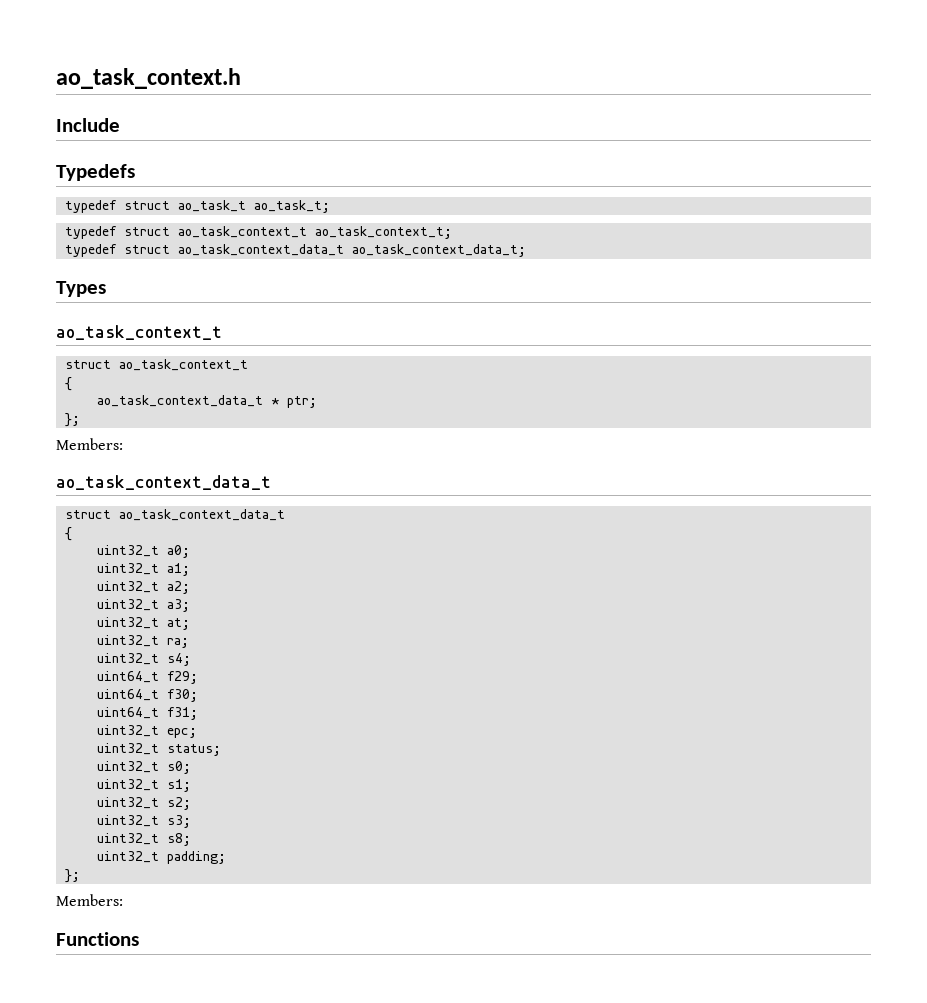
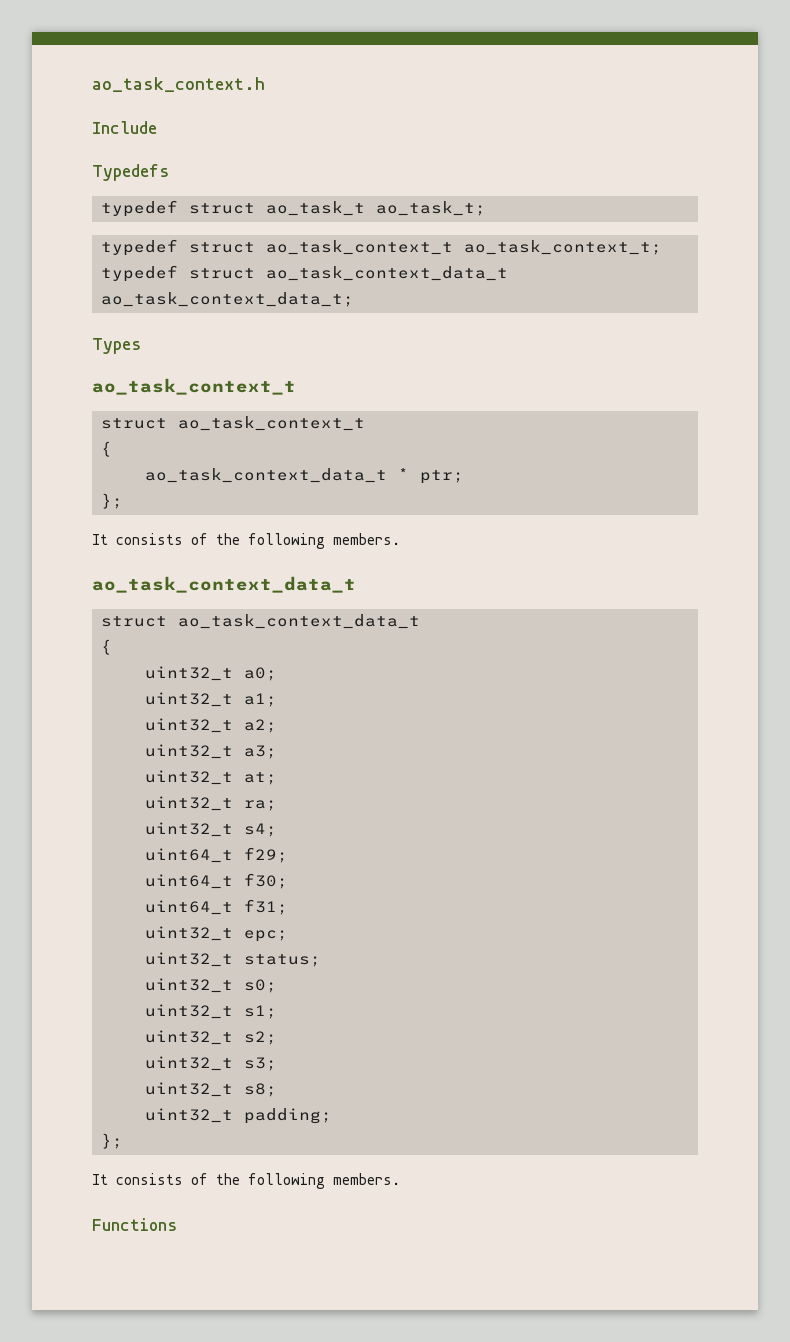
  ao_task_context_data_t * ptr;
  };
- Members:
+ It consists of the following members.
  uint32_t padding;
  };
- Members:
+ It consists of the following members.

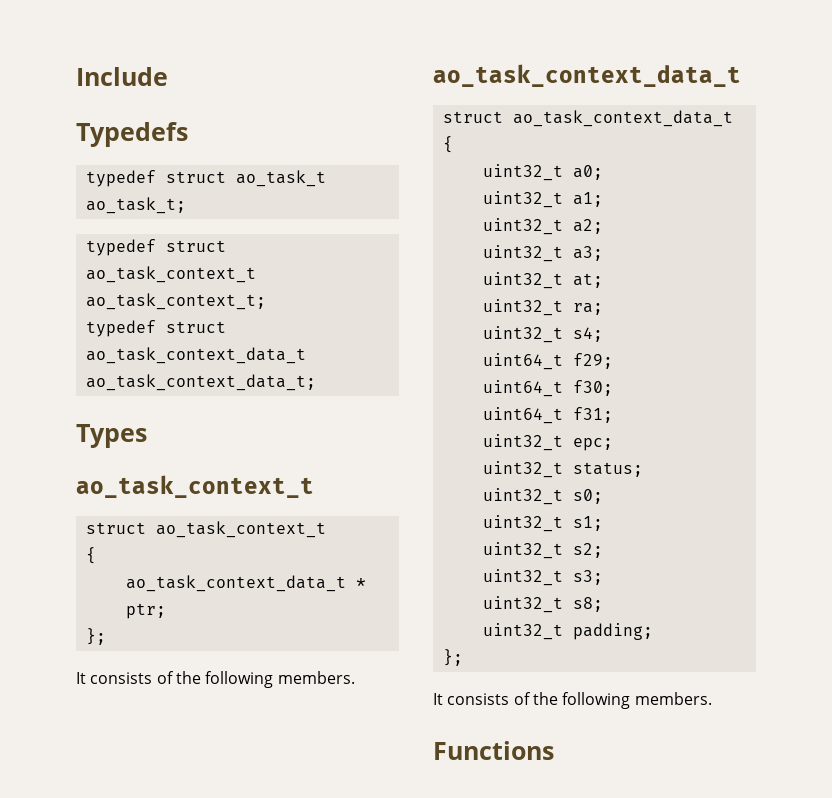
- ao_task_context.h

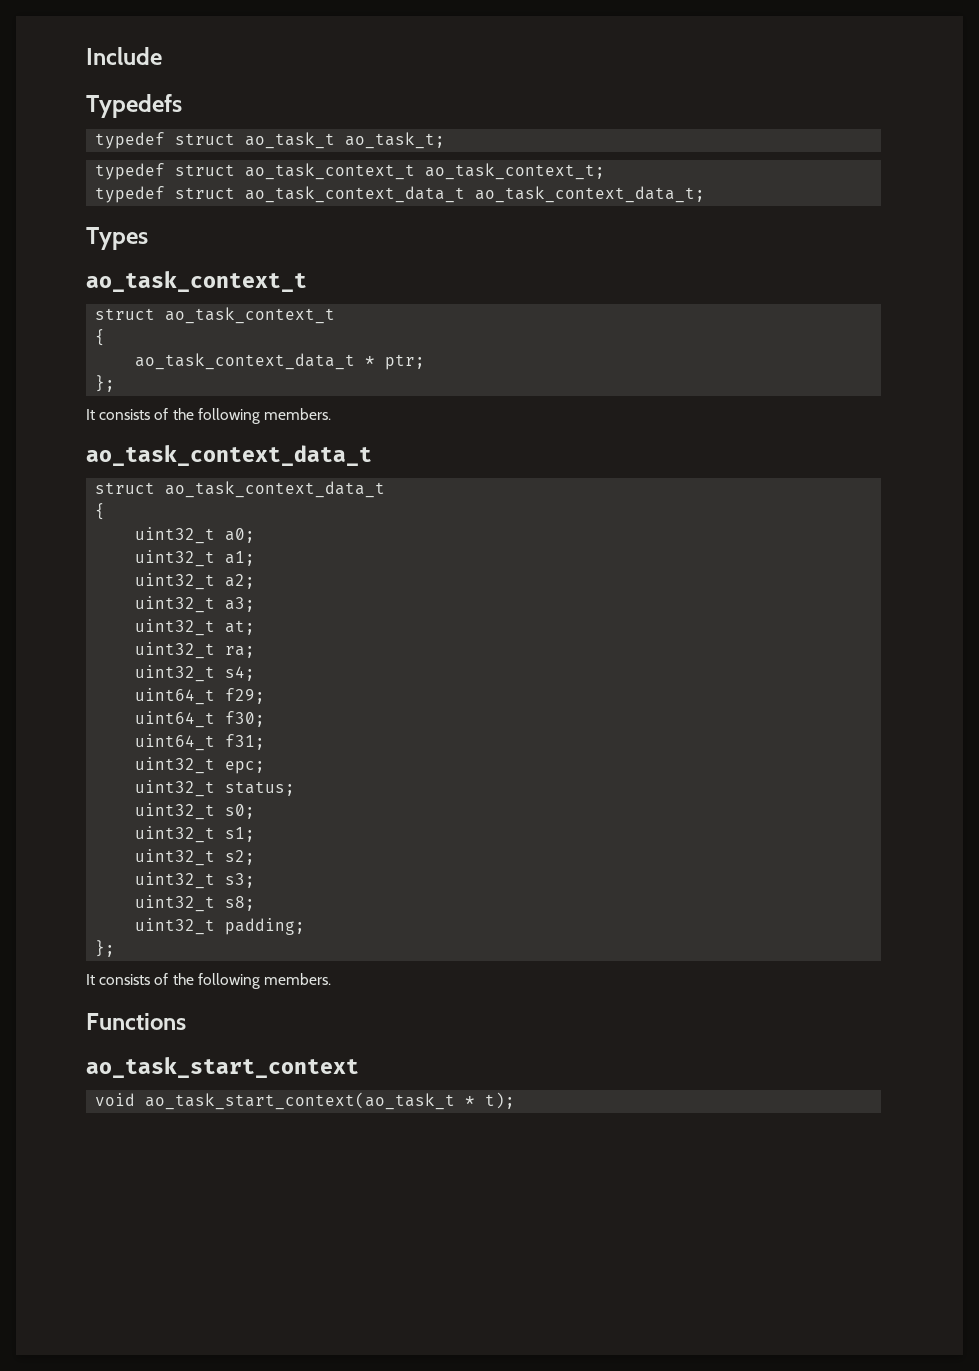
+ ao_task_start_context
+ void ao_task_start_context(ao_task_t * t);

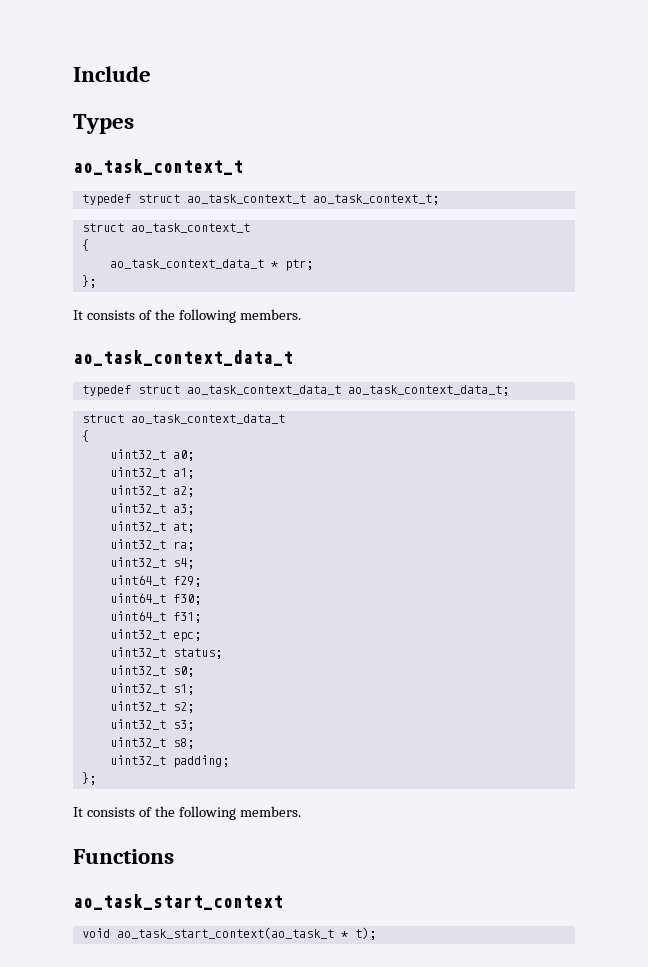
- Typedefs
- typedef struct ao_task_t ao_task_t;
+ Types
+ ao_task_context_t
- typedef struct ao_task_context_data_t ao_task_context_data_t;
- Types
- ao_task_context_t
+ typedef struct ao_task_context_data_t ao_task_context_data_t;

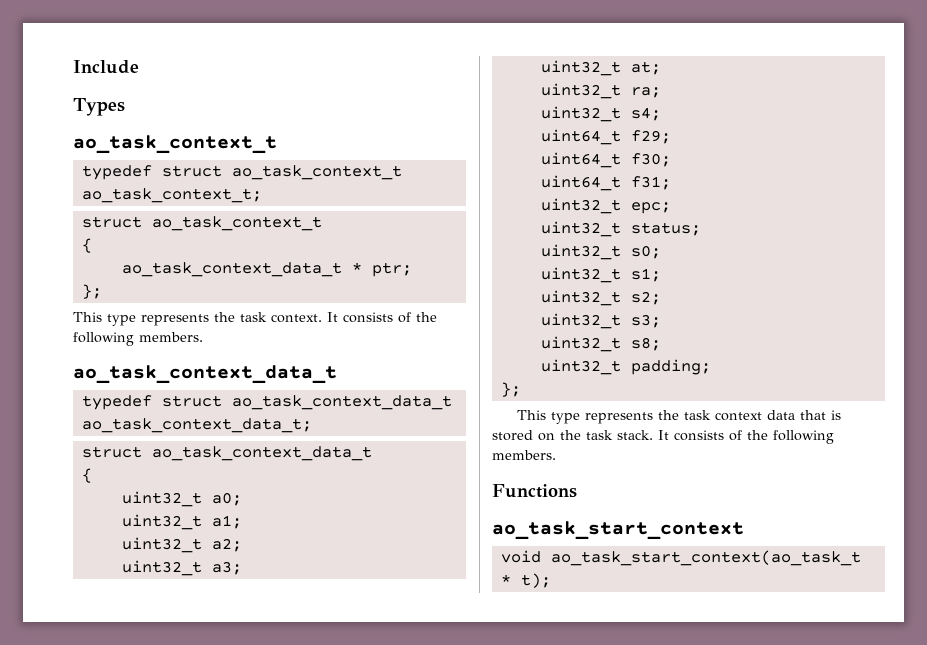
+ This type represents the task context.
+ This type represents the task context data that is stored on the task stack.

